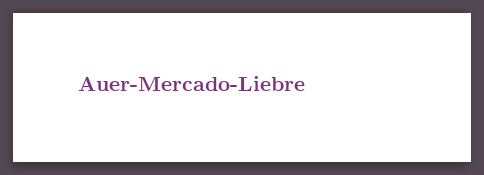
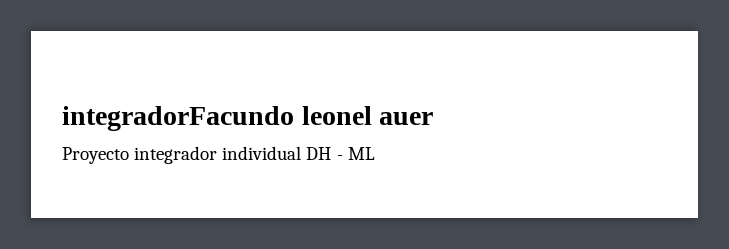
- Auer-Mercado-Liebre
+ integradorFacundo leonel auer
+ Proyecto integrador individual DH - ML

